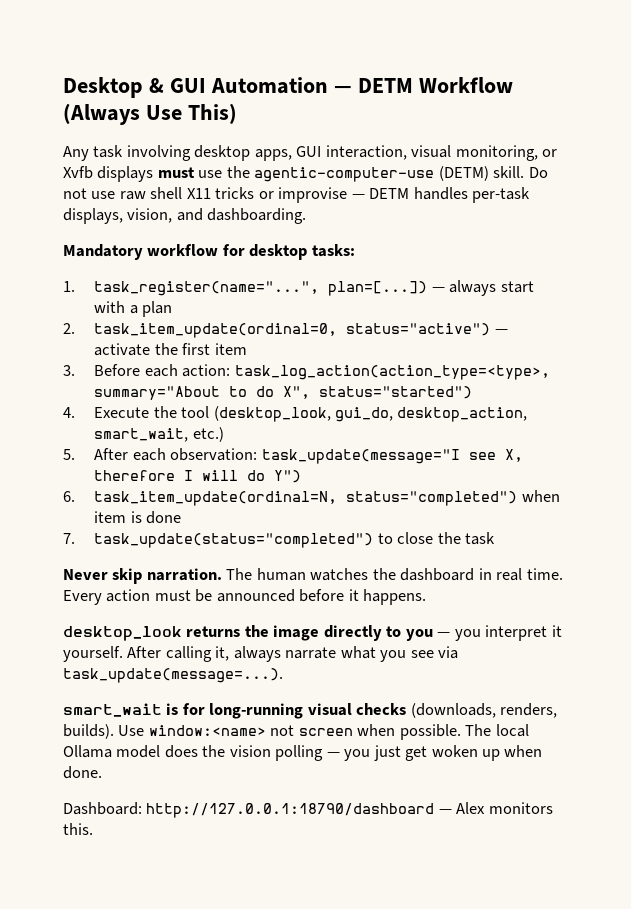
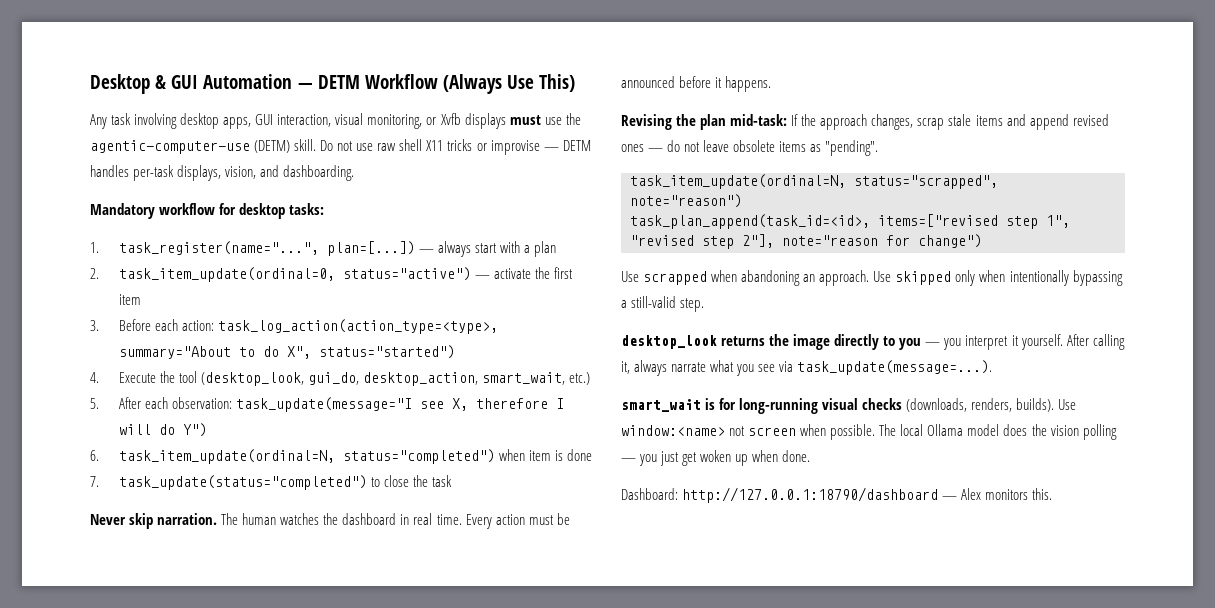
+ Revising the plan mid-task: If the approach changes, scrap stale items and append revised ones — do not leave obsolete items as "pending".
+ task_item_update(ordinal=N, status="scrapped", note="reason")
+ task_plan_append(task_id=<id>, items=["revised step 1", "revised step 2"], note="reason for change")
+ Use scrapped when abandoning an approach. Use skipped only when intentionally bypassing a still-valid step.

